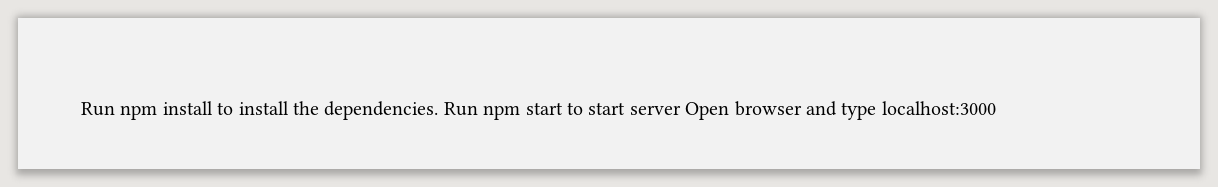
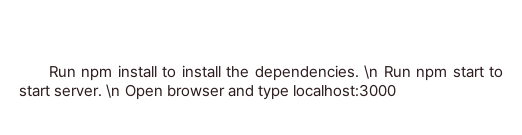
- Run npm start to start server Open browser and type localhost:3000
+ \n Run npm start to start server. \n Open browser and type localhost:3000

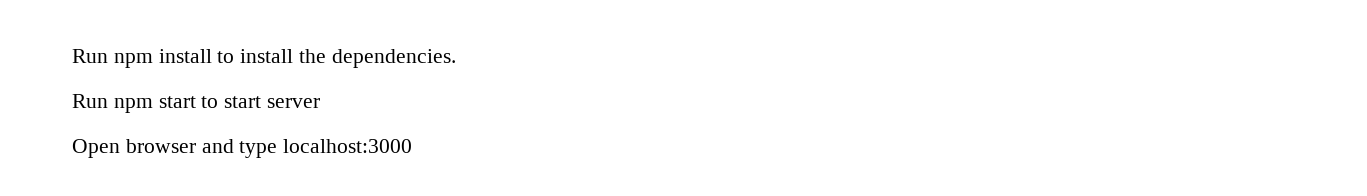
- Run npm install to install the dependencies. \n Run npm start to start server. \n Open browser and type localhost:3000
+ Run npm install to install the dependencies.
+ Run npm start to start server
+ Open browser and type localhost:3000

